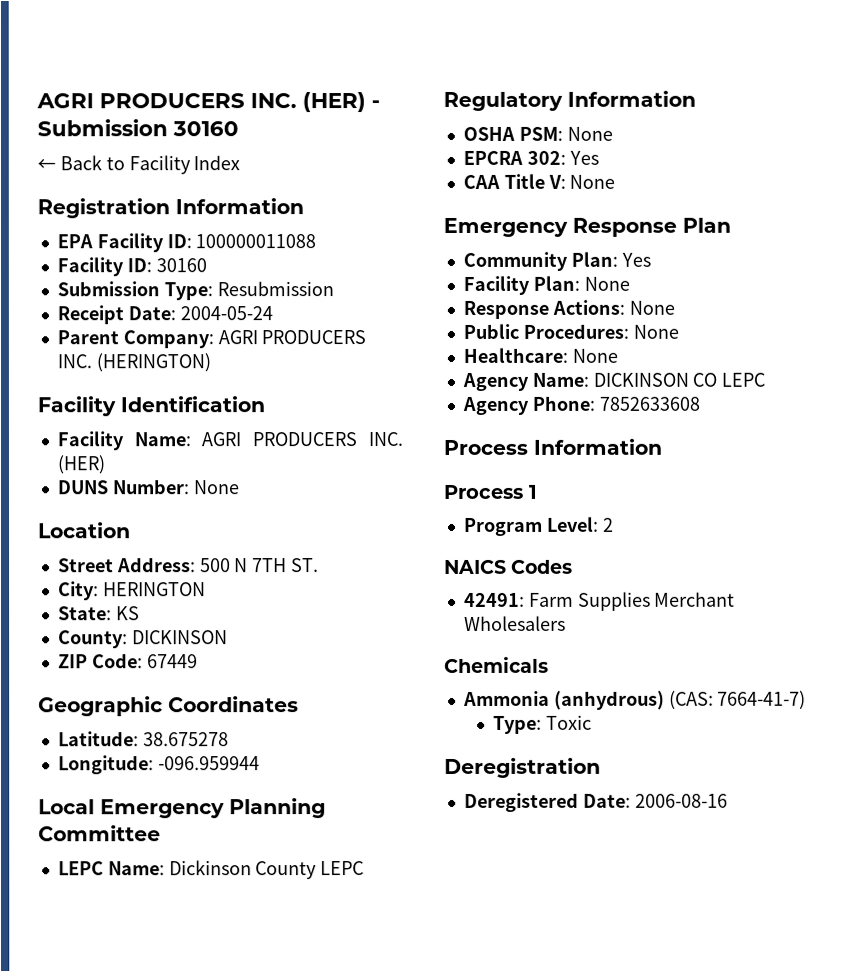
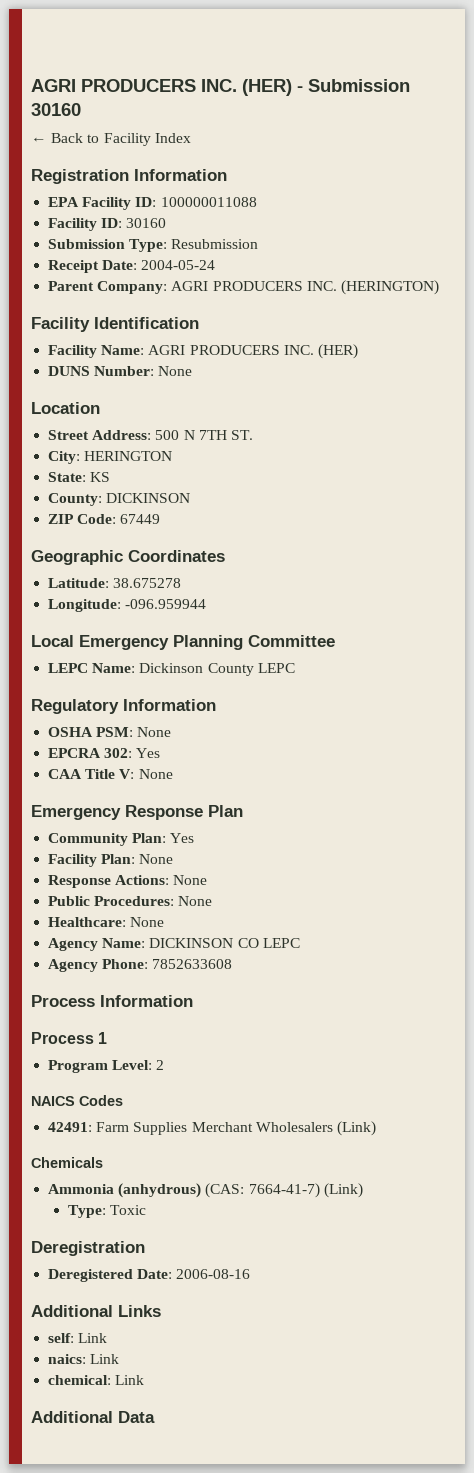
- 42491: Farm Supplies Merchant Wholesalers
+ 42491: Farm Supplies Merchant Wholesalers (Link)
- Ammonia (anhydrous) (CAS: 7664-41-7)
+ Ammonia (anhydrous) (CAS: 7664-41-7) (Link)
+ Additional Links
+ self: Link
+ naics: Link
+ chemical: Link
+ Additional Data

